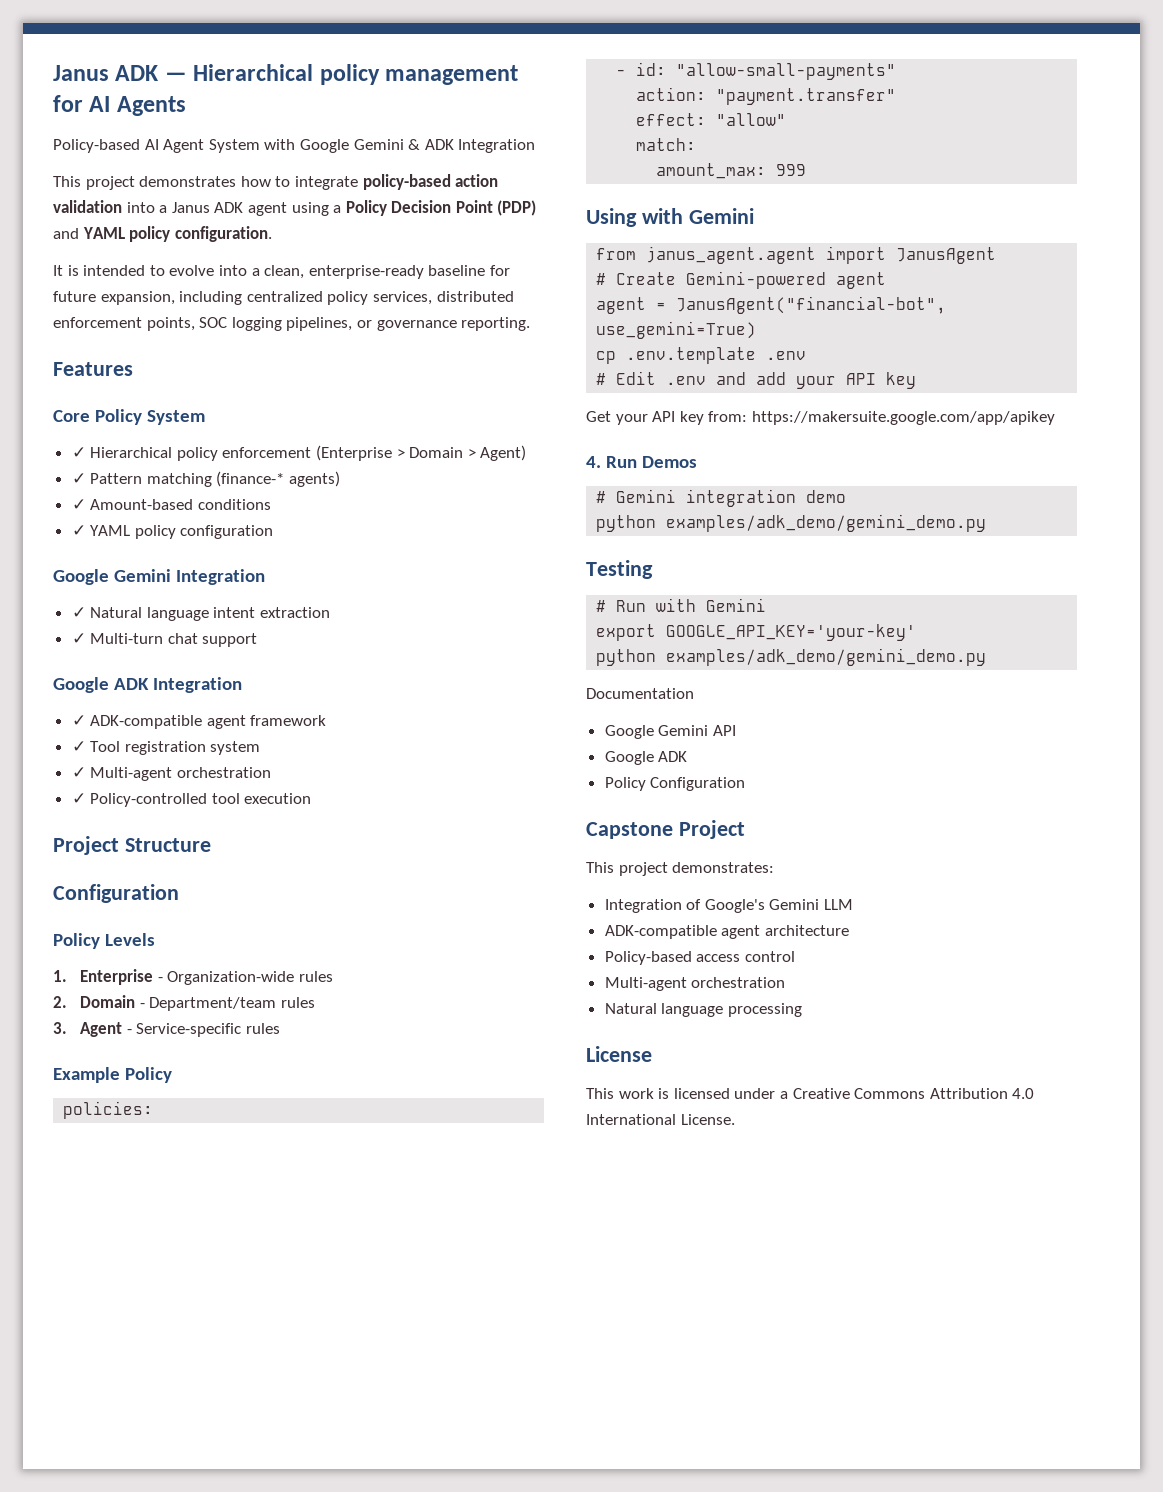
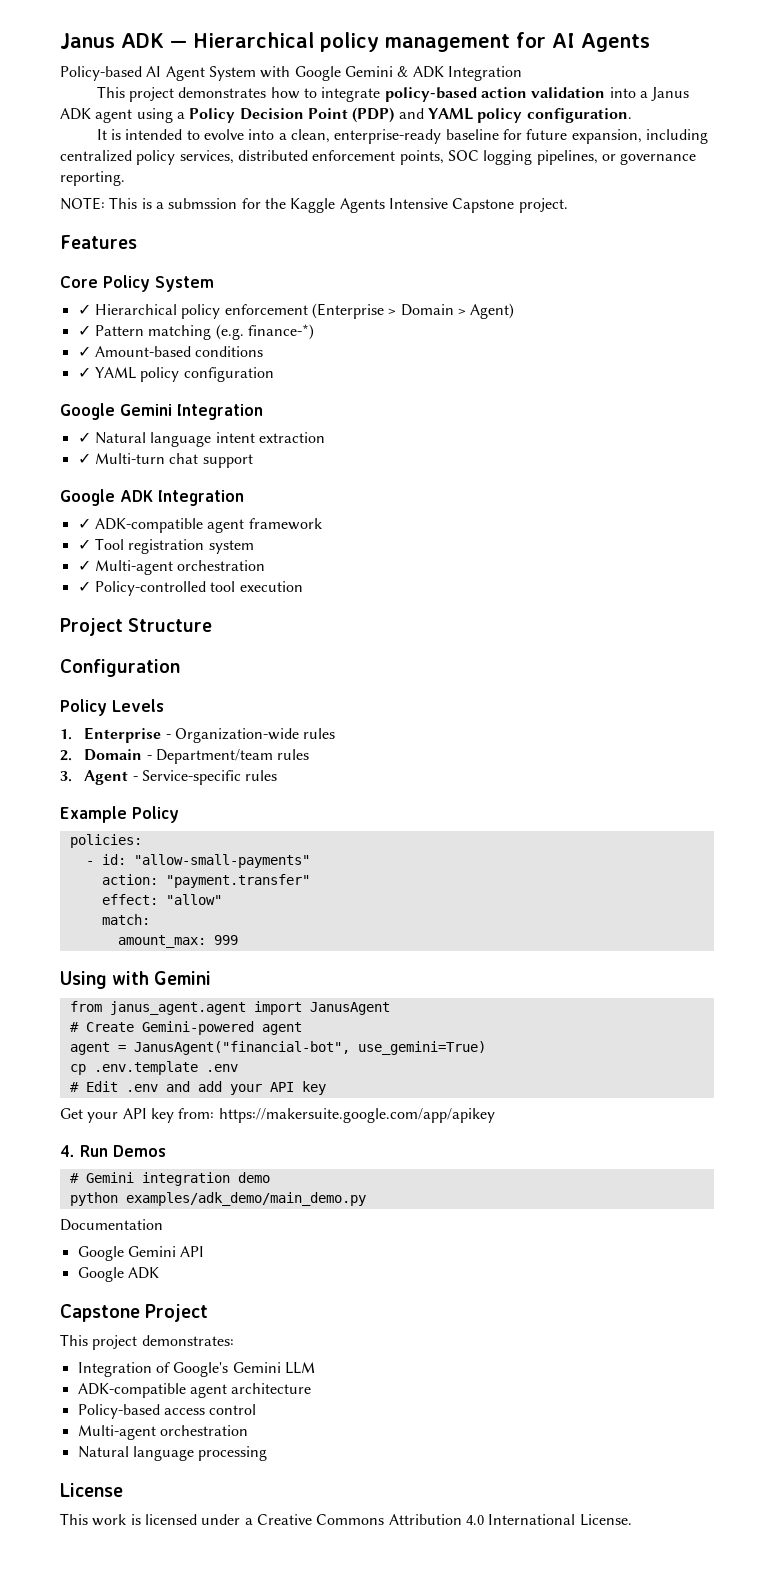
+ NOTE: This is a submssion for the Kaggle Agents Intensive Capstone project.
- ✓ Pattern matching (finance-* agents)
+ ✓ Pattern matching (e.g. finance-*)
  # Gemini integration demo
- python examples/adk_demo/gemini_demo.py
- Testing
- # Run with Gemini
- export GOOGLE_API_KEY='your-key'
- python examples/adk_demo/gemini_demo.py
+ python examples/adk_demo/main_demo.py
- Policy Configuration

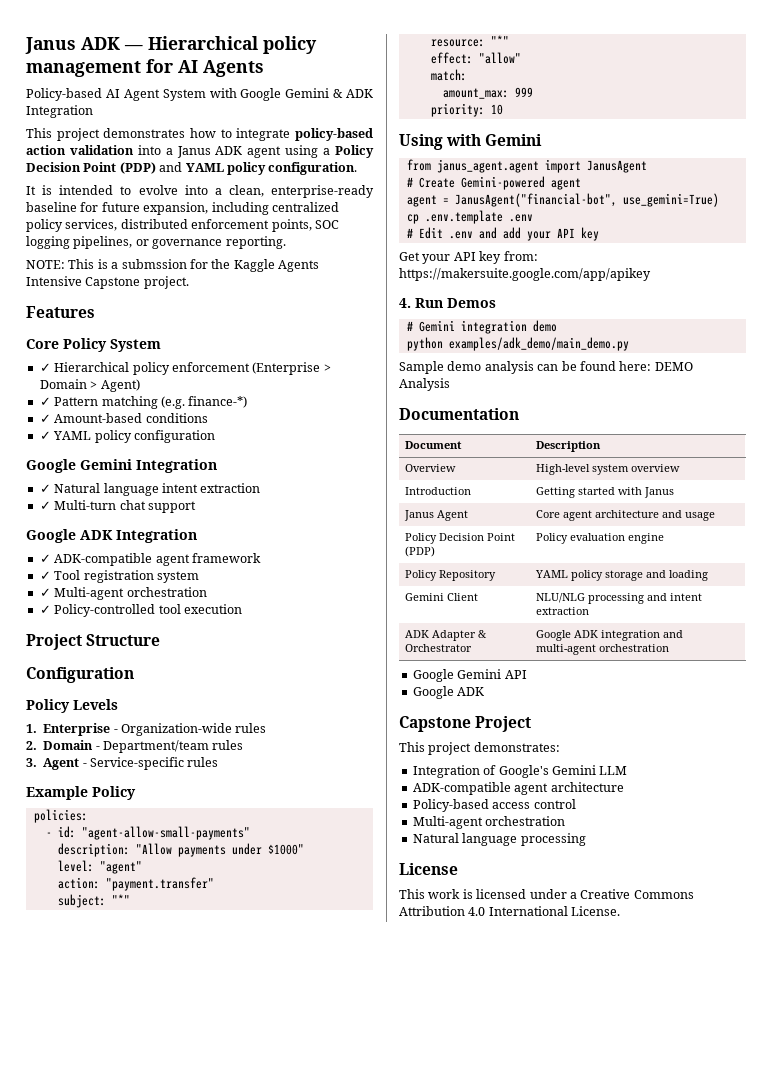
- - id: "allow-small-payments"
+ - id: "agent-allow-small-payments"
+ description: "Allow payments under $1000"
+ level: "agent"
  action: "payment.transfer"
+ subject: "*"
+ resource: "*"
+ priority: 10
+ Sample demo analysis can be found here: DEMO Analysis
  Documentation
+ Document | Description
+ Overview | High-level system overview
+ Introduction | Getting started with Janus
+ Janus Agent | Core agent architecture and usage
+ Policy Decision Point (PDP) | Policy evaluation engine
+ Policy Repository | YAML policy storage and loading
+ Gemini Client | NLU/NLG processing and intent extraction
+ ADK Adapter & Orchestrator | Google ADK integration and multi-agent orchestration

